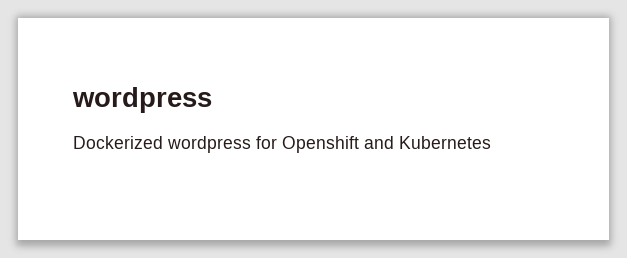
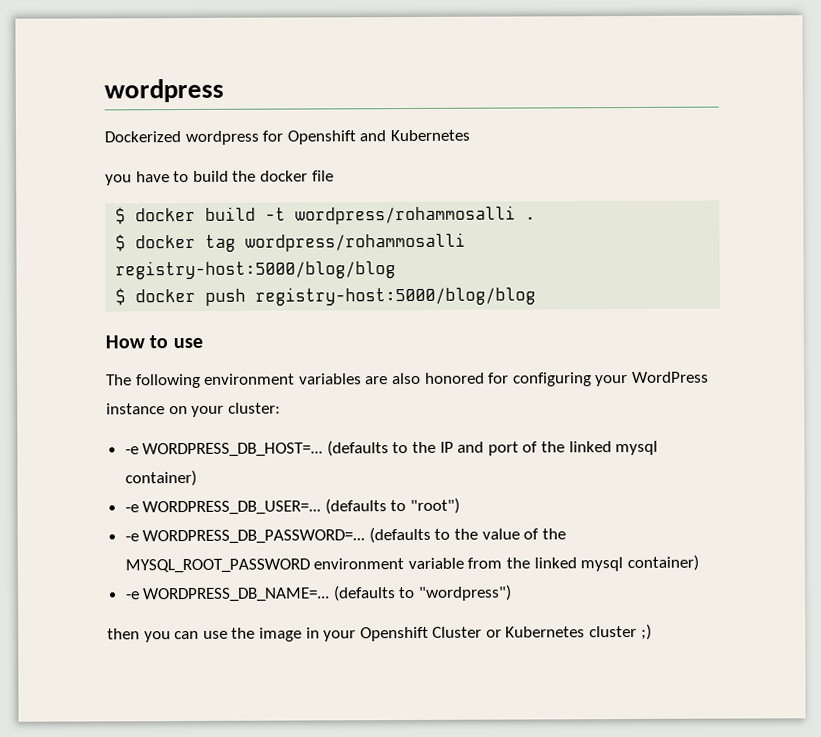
+ you have to build the docker file
+ $ docker build -t wordpress/rohammosalli .
+ $ docker tag wordpress/rohammosalli registry-host:5000/blog/blog
+ $ docker push registry-host:5000/blog/blog
+ How to use
+ The following environment variables are also honored for configuring your WordPress instance on your cluster:
+ -e WORDPRESS_DB_HOST=... (defaults to the IP and port of the linked mysql container)
+ -e WORDPRESS_DB_USER=... (defaults to "root")
+ -e WORDPRESS_DB_PASSWORD=... (defaults to the value of the MYSQL_ROOT_PASSWORD environment variable from the linked mysql container)
+ -e WORDPRESS_DB_NAME=... (defaults to "wordpress")
+ then you can use the image in your Openshift Cluster or Kubernetes cluster ;)

